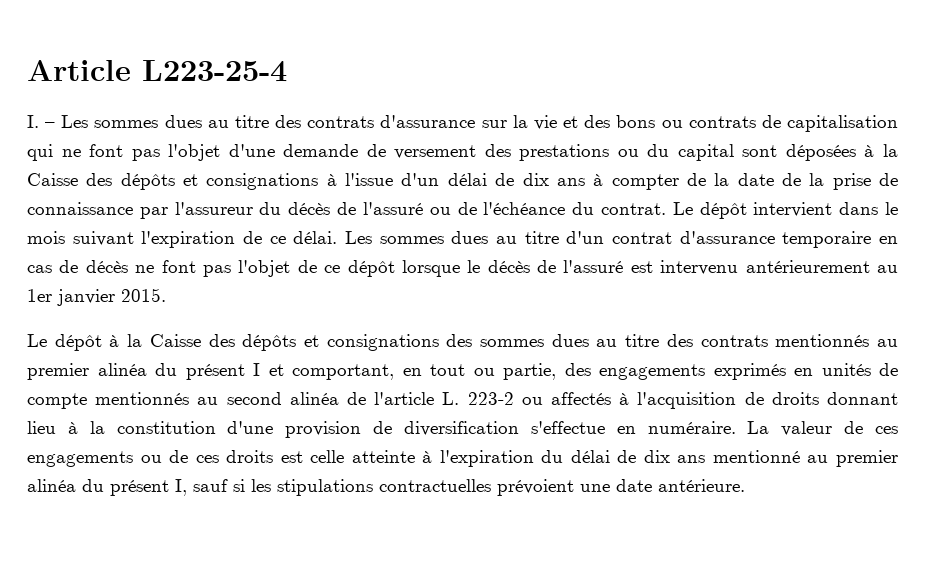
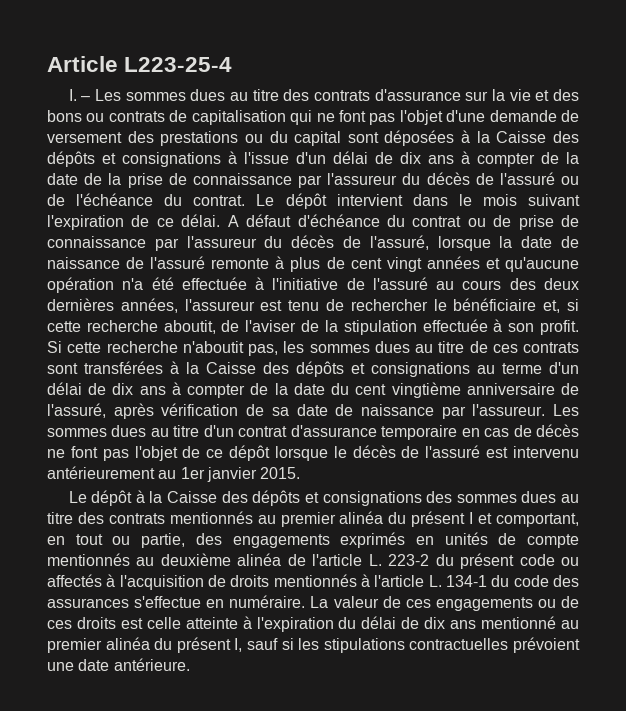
+ A défaut d'échéance du contrat ou de prise de connaissance par l'assureur du décès de l'assuré, lorsque la date de naissance de l'assuré remonte à plus de cent vingt années et qu'aucune opération n'a été effectuée à l'initiative de l'assuré au cours des deux dernières années, l'assureur est tenu de rechercher le bénéficiaire et, si cette recherche aboutit, de l'aviser de la stipulation effectuée à son profit. Si cette recherche n'aboutit pas, les sommes dues au titre de ces contrats sont transférées à la Caisse des dépôts et consignations au terme d'un délai de dix ans à compter de la date du cent vingtième anniversaire de l'assuré, après vérification de sa date de naissance par l'assureur.
- Le dépôt à la Caisse des dépôts et consignations des sommes dues au titre des contrats mentionnés au premier alinéa du présent I et comportant, en tout ou partie, des engagements exprimés en unités de compte mentionnés au second alinéa de l'article L. 223-2 ou affectés à l'acquisition de droits donnant lieu à la constitution d'une provision de diversification s'effectue en numéraire.
+ Le dépôt à la Caisse des dépôts et consignations des sommes dues au titre des contrats mentionnés au premier alinéa du présent I et comportant, en tout ou partie, des engagements exprimés en unités de compte mentionnés au deuxième alinéa de l'article L. 223-2 du présent code ou affectés à l'acquisition de droits mentionnés à l'article L. 134-1 du code des assurances s'effectue en numéraire.

